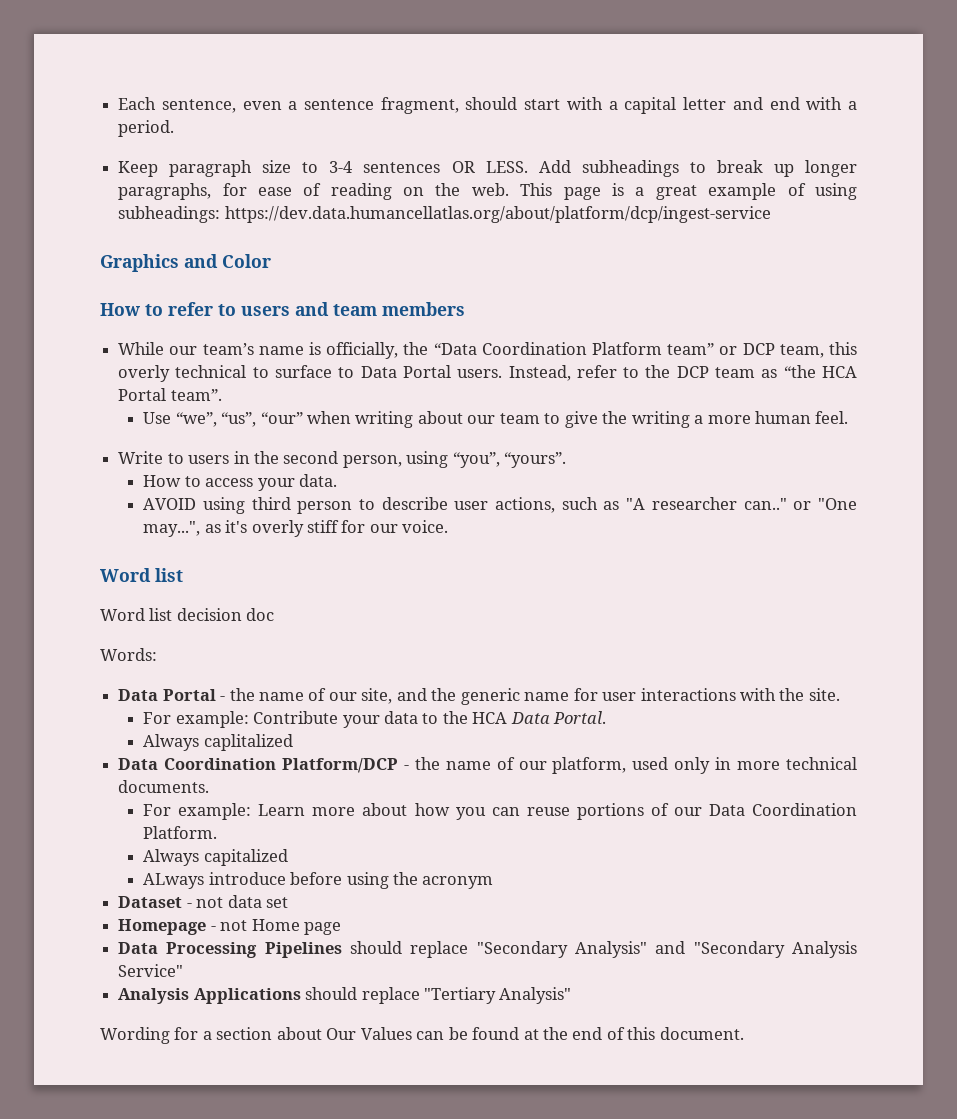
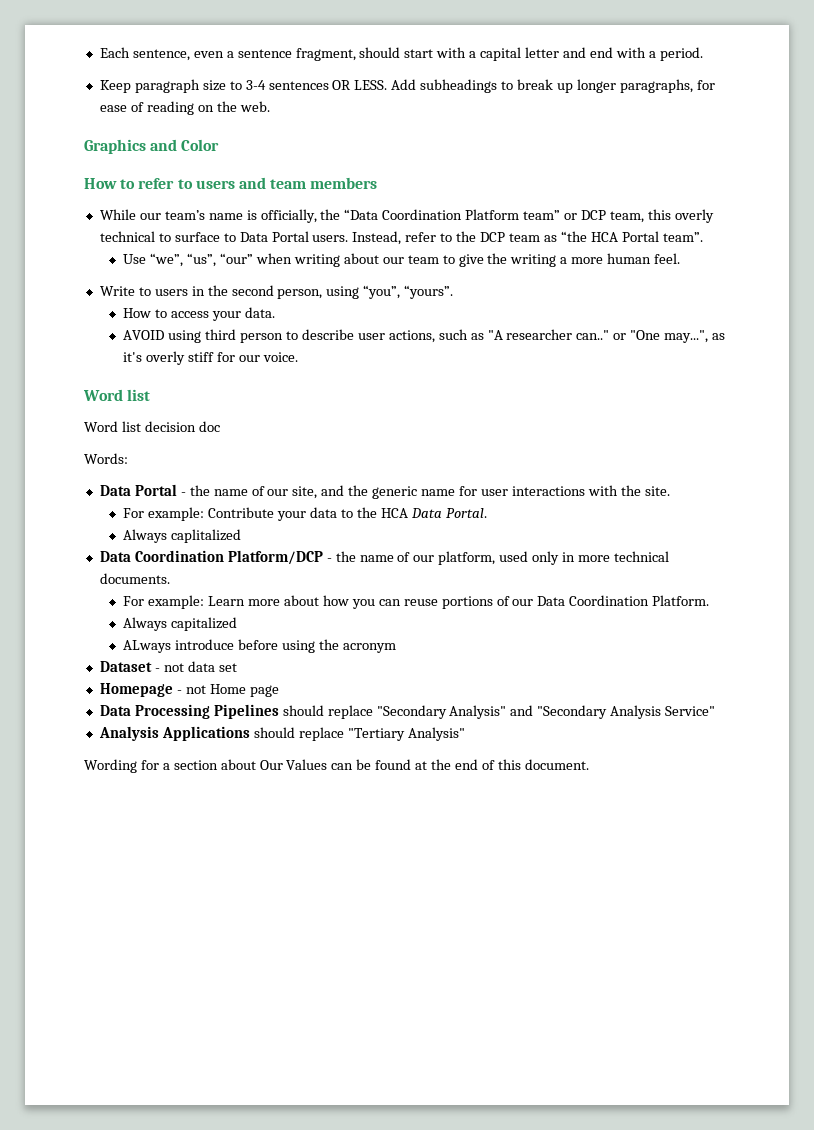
- This page is a great example of using subheadings: https://dev.data.humancellatlas.org/about/platform/dcp/ingest-service

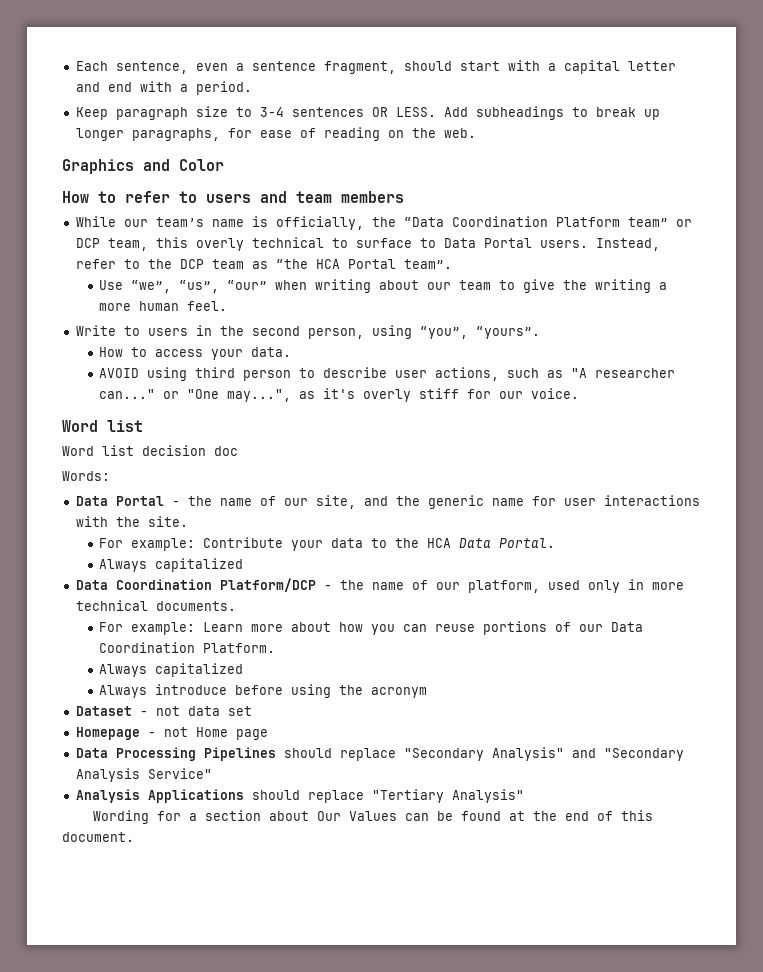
- AVOID using third person to describe user actions, such as "A researcher can.." or "One may...", as it's overly stiff for our voice.
+ AVOID using third person to describe user actions, such as "A researcher can..." or "One may...", as it's overly stiff for our voice.
  For example: Contribute your data to the HCA Data Portal.
- Always caplitalized
+ Always capitalized
- ALways introduce before using the acronym
+ Always introduce before using the acronym

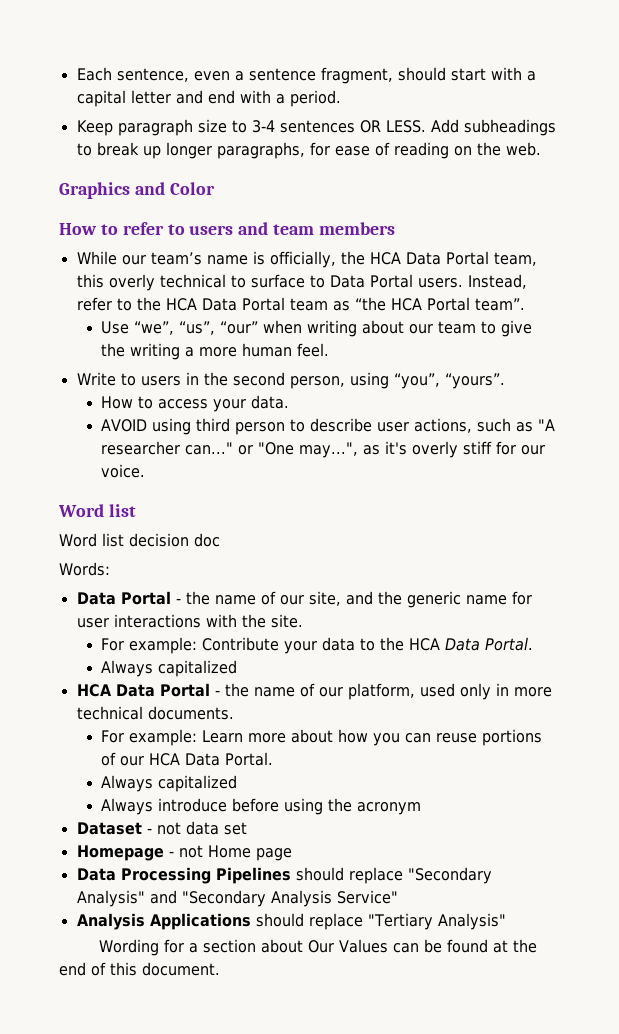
- While our team’s name is officially, the “Data Coordination Platform team” or DCP team, this overly technical to surface to Data Portal users.
+ While our team’s name is officially, the HCA Data Portal team, this overly technical to surface to Data Portal users.
- Instead, refer to the DCP team as “the HCA Portal team”.
+ Instead, refer to the HCA Data Portal team as “the HCA Portal team”.
- Data Coordination Platform/DCP - the name of our platform, used only in more technical documents.
+ HCA Data Portal - the name of our platform, used only in more technical documents.
- For example: Learn more about how you can reuse portions of our Data Coordination Platform.
+ For example: Learn more about how you can reuse portions of our HCA Data Portal.

